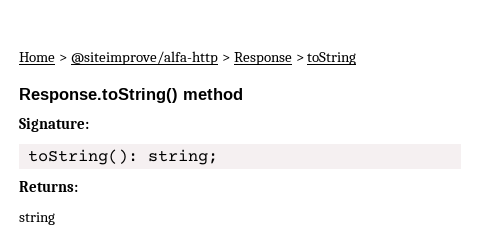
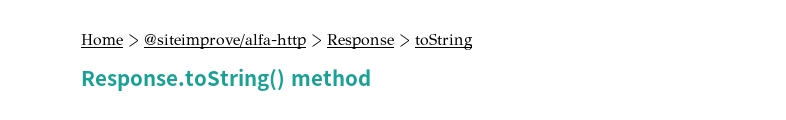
- Signature:
- toString(): string;
- Returns:
- string

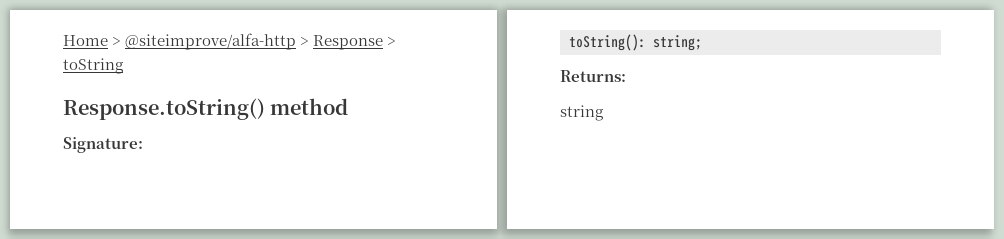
+ Signature:
+ toString(): string;
+ Returns:
+ string

